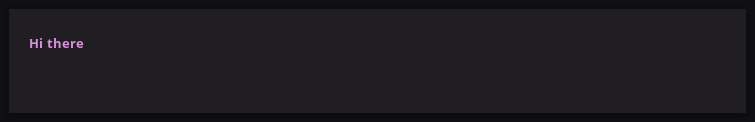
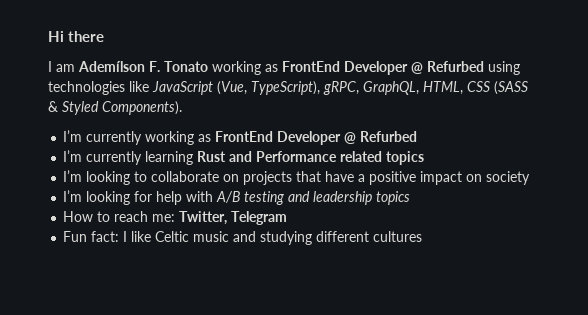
+ I am Ademílson F. Tonato working as FrontEnd Developer @ Refurbed using technologies like JavaScript (Vue, TypeScript), gRPC, GraphQL, HTML, CSS (SASS & Styled Components).
+ I’m currently working as FrontEnd Developer @ Refurbed
+ I’m currently learning Rust and Performance related topics
+ I’m looking to collaborate on projects that have a positive impact on society
+ I’m looking for help with A/B testing and leadership topics
+ How to reach me: Twitter, Telegram
+ Fun fact: I like Celtic music and studying different cultures

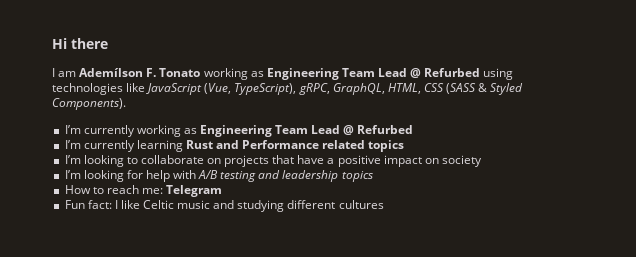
- I am Ademílson F. Tonato working as FrontEnd Developer @ Refurbed using technologies like JavaScript (Vue, TypeScript), gRPC, GraphQL, HTML, CSS (SASS & Styled Components).
+ I am Ademílson F. Tonato working as Engineering Team Lead @ Refurbed using technologies like JavaScript (Vue, TypeScript), gRPC, GraphQL, HTML, CSS (SASS & Styled Components).
- I’m currently working as FrontEnd Developer @ Refurbed
+ I’m currently working as Engineering Team Lead @ Refurbed
- How to reach me: Twitter, Telegram
+ How to reach me: Telegram

